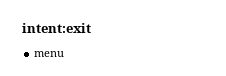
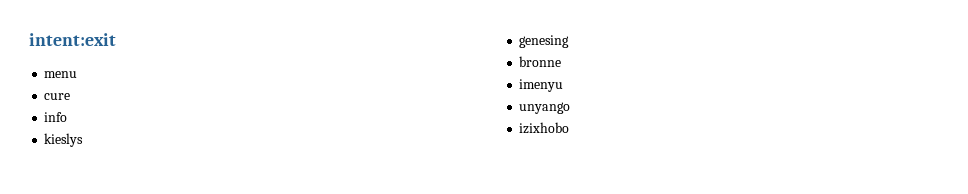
+ cure
+ info
+ kieslys
+ genesing
+ bronne
+ imenyu
+ unyango
+ izixhobo

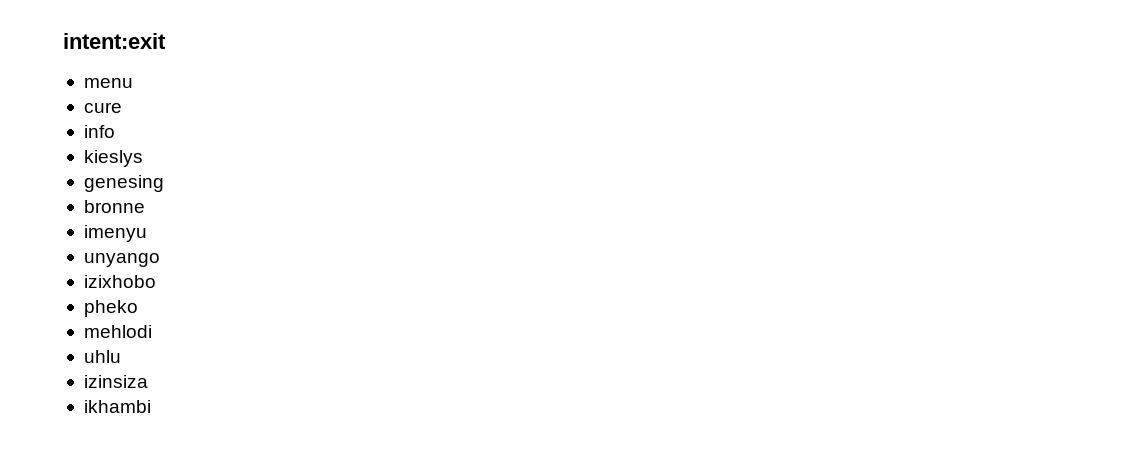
+ pheko
+ mehlodi
+ uhlu
+ izinsiza
+ ikhambi

